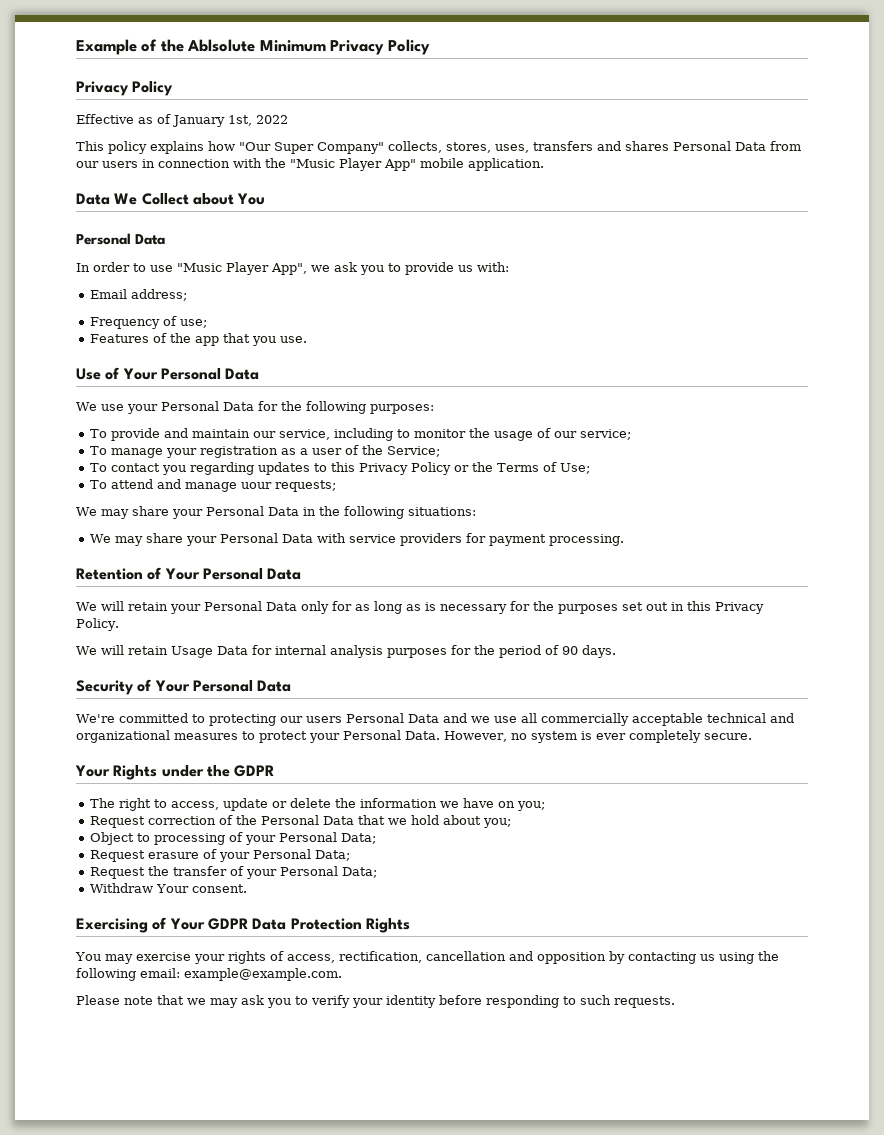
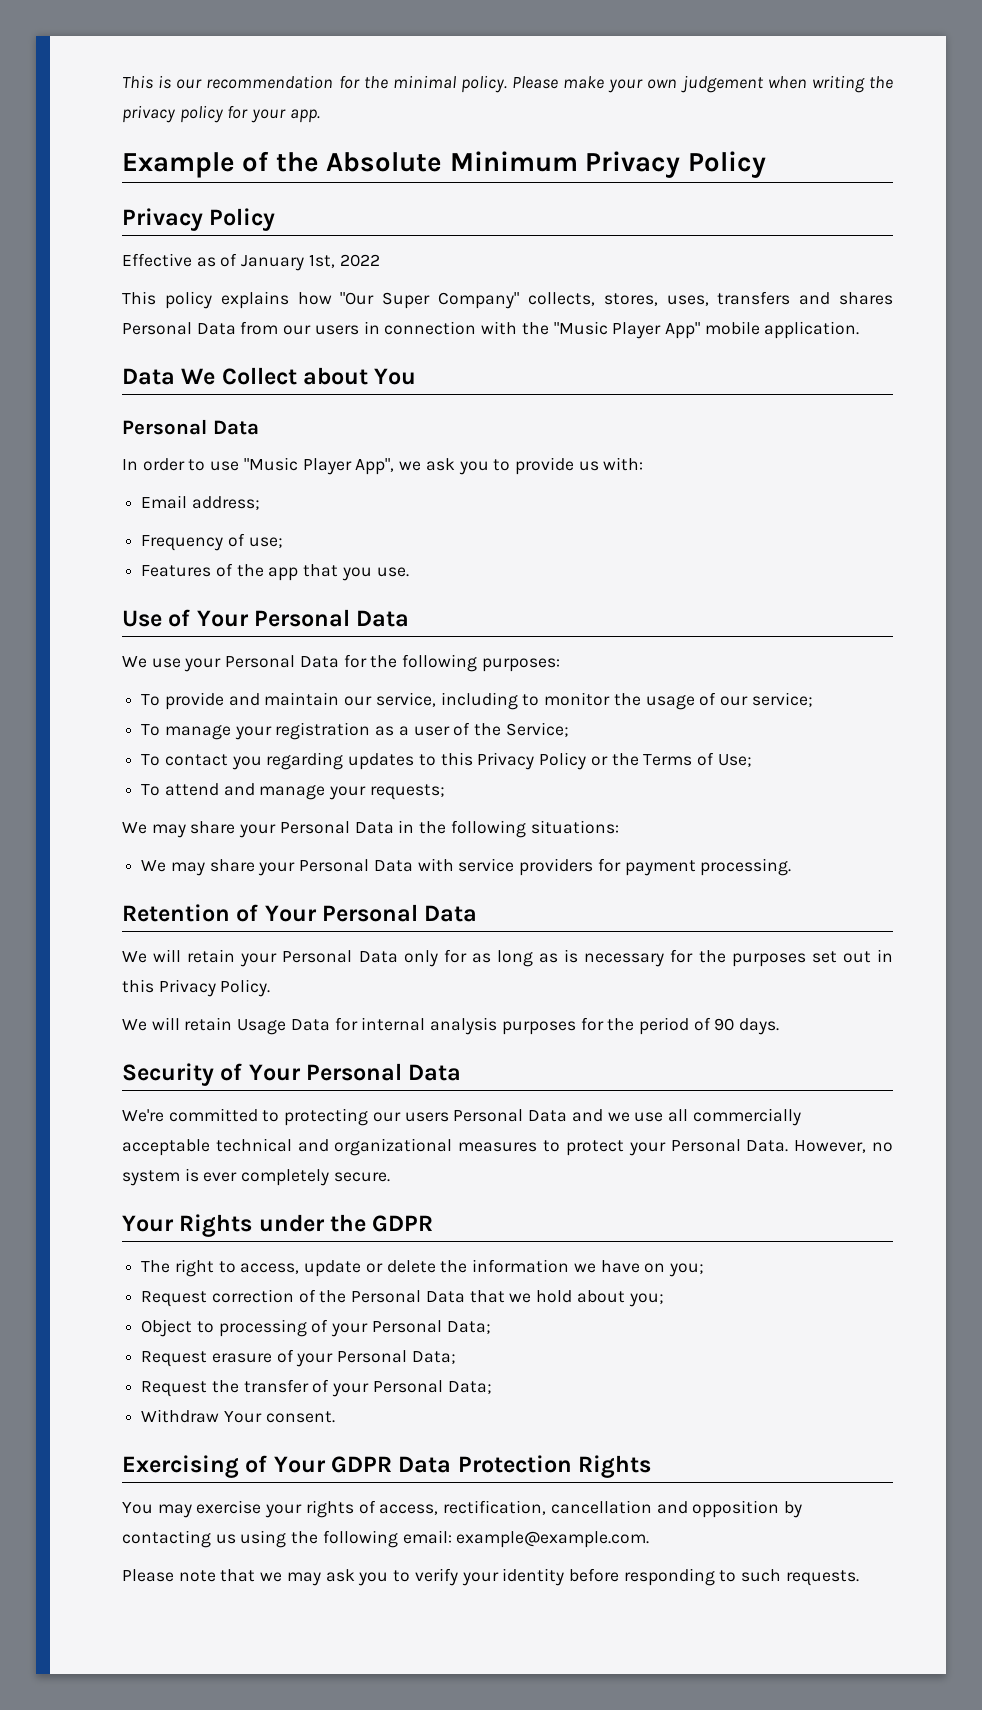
+ This is our recommendation for the minimal policy. Please make your own judgement when writing the privacy policy for your app.
- Example of the Ablsolute Minimum Privacy Policy
+ Example of the Absolute Minimum Privacy Policy
- To attend and manage uour requests;
+ To attend and manage your requests;

